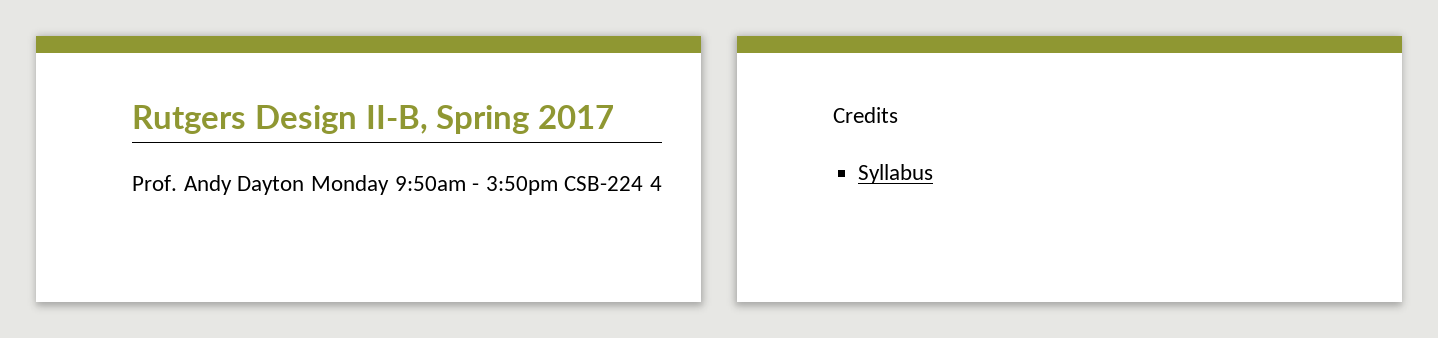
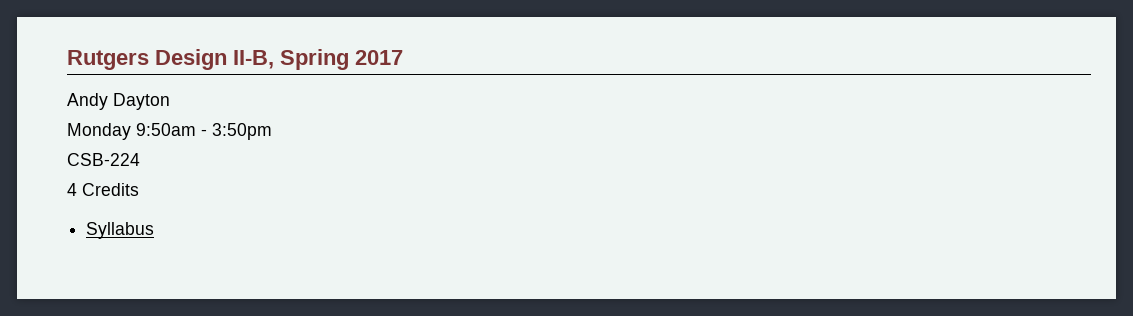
- Prof. Andy Dayton Monday 9:50am - 3:50pm CSB-224 4 Credits
+ Andy Dayton
+ Monday 9:50am - 3:50pm
+ CSB-224
+ 4 Credits

